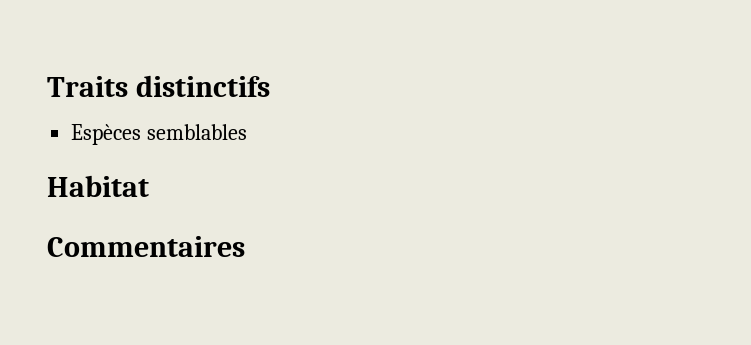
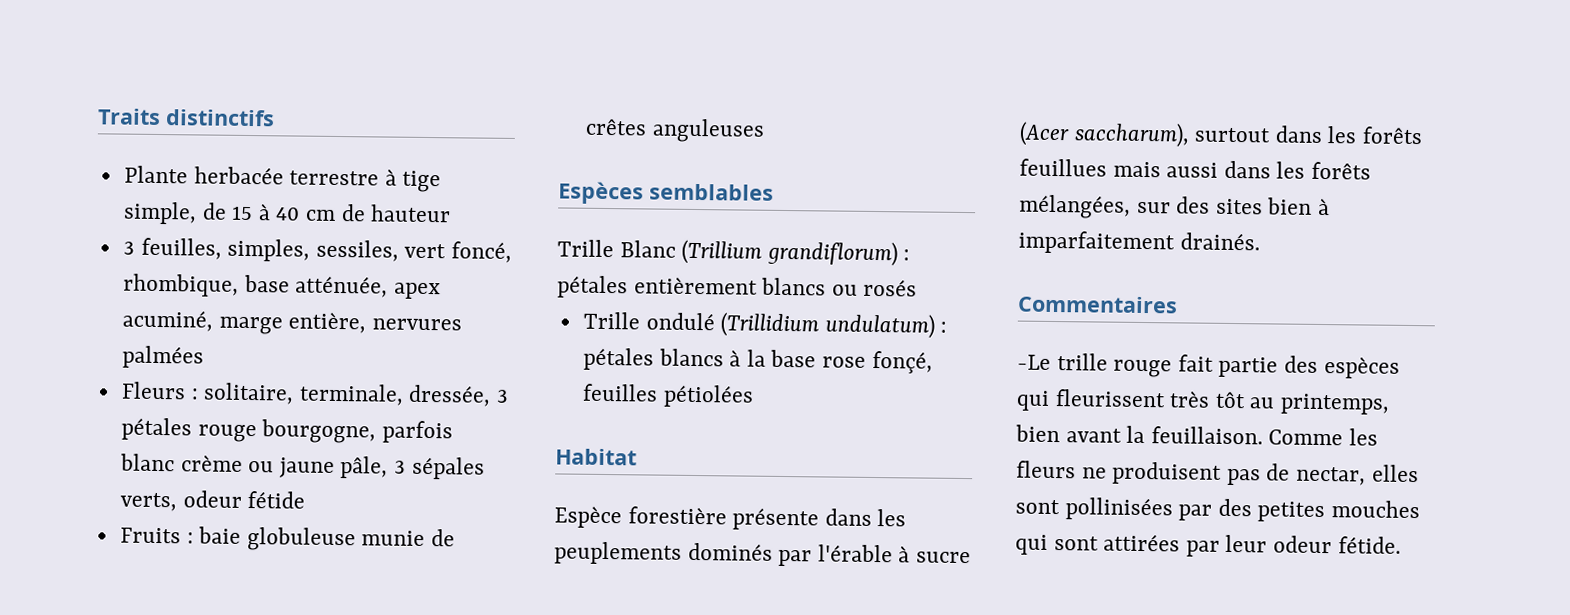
+ Plante herbacée terrestre à tige simple, de 15 à 40 cm de hauteur
+ 3 feuilles, simples, sessiles, vert foncé, rhombique, base atténuée, apex acuminé, marge entière, nervures palmées
+ Fleurs : solitaire, terminale, dressée, 3 pétales rouge bourgogne, parfois blanc crème ou jaune pâle, 3 sépales verts, odeur fétide
+ Fruits : baie globuleuse munie de crêtes anguleuses
  Espèces semblables
+ Trille Blanc (Trillium grandiflorum) : pétales entièrement blancs ou rosés
+ Trille ondulé (Trillidium undulatum) : pétales blancs à la base rose fonçé, feuilles pétiolées
  Habitat
+ Espèce forestière présente dans les peuplements dominés par l'érable à sucre (Acer saccharum), surtout dans les forêts feuillues mais aussi dans les forêts mélangées, sur des sites bien à imparfaitement drainés.
  Commentaires
+ -Le trille rouge fait partie des espèces qui fleurissent très tôt au printemps, bien avant la feuillaison. Comme les fleurs ne produisent pas de nectar, elles sont pollinisées par des petites mouches qui sont attirées par leur odeur fétide.

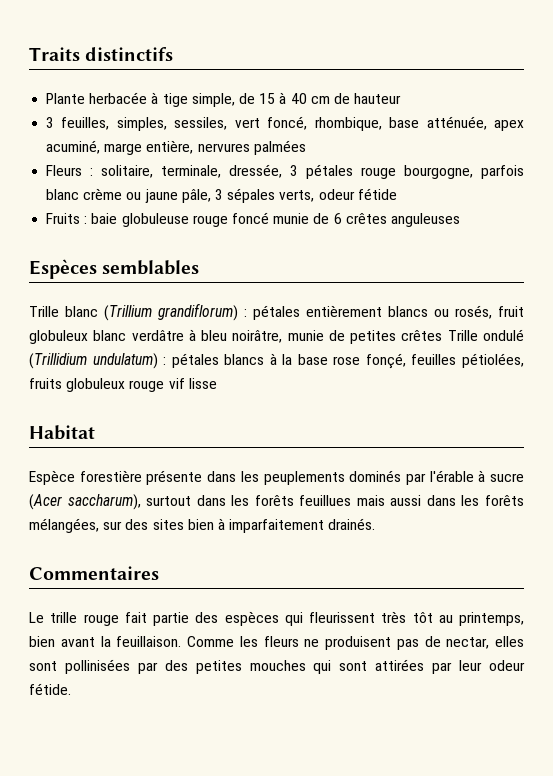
- Plante herbacée terrestre à tige simple, de 15 à 40 cm de hauteur
+ Plante herbacée à tige simple, de 15 à 40 cm de hauteur
- Fruits : baie globuleuse munie de crêtes anguleuses
+ Fruits : baie globuleuse rouge foncé munie de 6 crêtes anguleuses
- Trille Blanc (Trillium grandiflorum) : pétales entièrement blancs ou rosés
- Trille ondulé (Trillidium undulatum) : pétales blancs à la base rose fonçé, feuilles pétiolées
+ Trille blanc (Trillium grandiflorum) : pétales entièrement blancs ou rosés, fruit globuleux blanc verdâtre à bleu noirâtre, munie de petites crêtes Trille ondulé (Trillidium undulatum) : pétales blancs à la base rose fonçé, feuilles pétiolées, fruits globuleux rouge vif lisse
- -Le trille rouge fait partie des espèces qui fleurissent très tôt au printemps, bien avant la feuillaison.
+ Le trille rouge fait partie des espèces qui fleurissent très tôt au printemps, bien avant la feuillaison.

